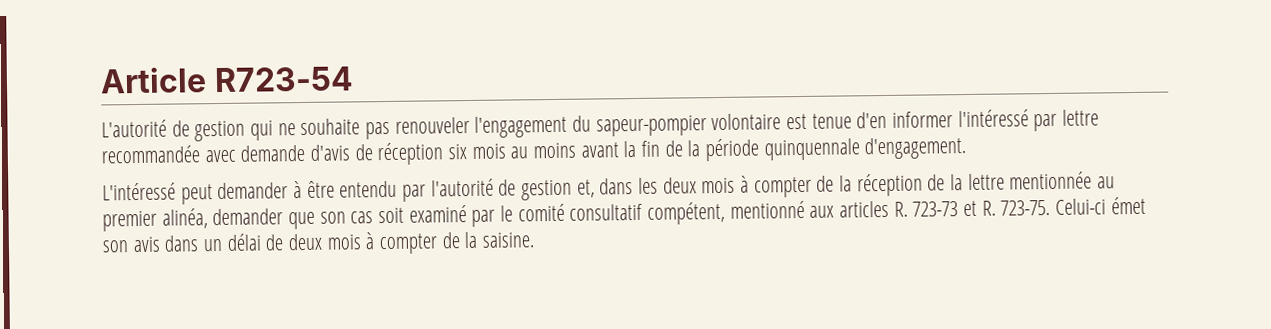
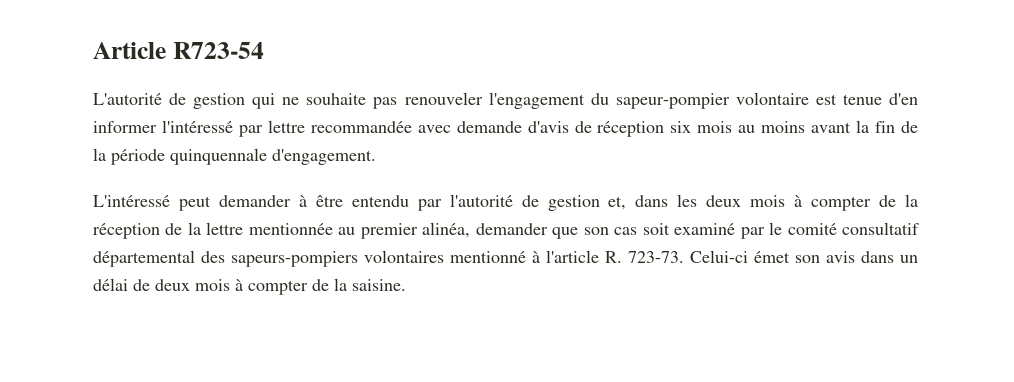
- L'intéressé peut demander à être entendu par l'autorité de gestion et, dans les deux mois à compter de la réception de la lettre mentionnée au premier alinéa, demander que son cas soit examiné par le comité consultatif compétent, mentionné aux articles R. 723-73 et R. 723-75.
+ L'intéressé peut demander à être entendu par l'autorité de gestion et, dans les deux mois à compter de la réception de la lettre mentionnée au premier alinéa, demander que son cas soit examiné par le comité consultatif départemental des sapeurs-pompiers volontaires mentionné à l'article R. 723-73.

